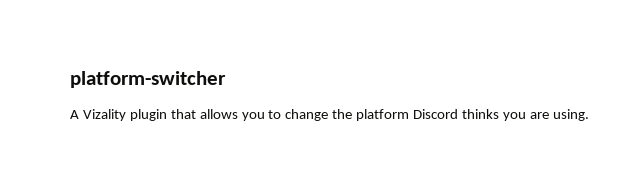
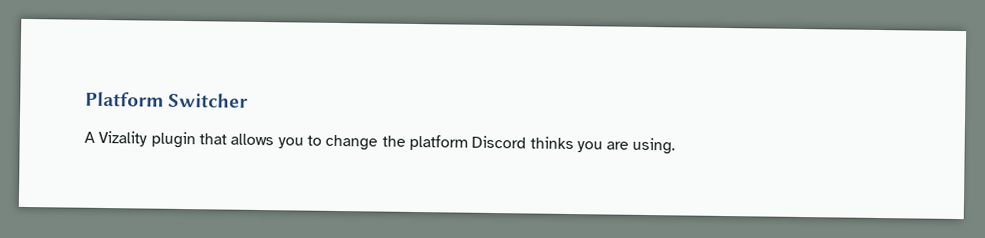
- platform-switcher
+ Platform Switcher

